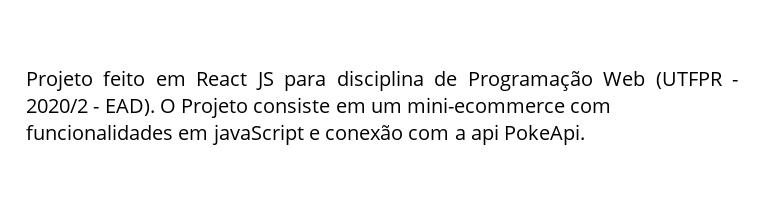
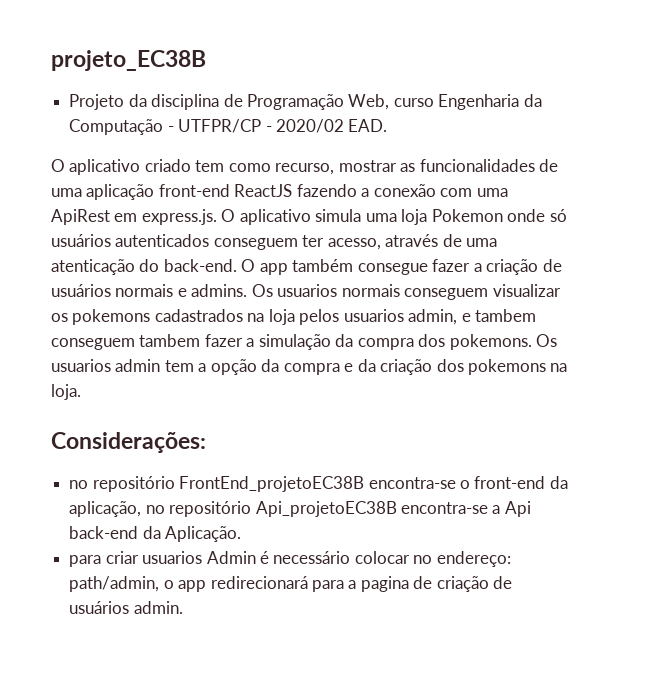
- Projeto feito em React JS para disciplina de Programação Web (UTFPR - 2020/2 - EAD). O Projeto consiste em um mini-ecommerce com funcionalidades em javaScript e conexão com a api PokeApi.
+ projeto_EC38B
+ Projeto da disciplina de Programação Web, curso Engenharia da Computação - UTFPR/CP - 2020/02 EAD.
+ O aplicativo criado tem como recurso, mostrar as funcionalidades de uma aplicação front-end ReactJS fazendo a conexão com uma ApiRest em express.js. O aplicativo simula uma loja Pokemon onde só usuários autenticados conseguem ter acesso, através de uma atenticação do back-end. O app também consegue fazer a criação de usuários normais e admins. Os usuarios normais conseguem visualizar os pokemons cadastrados na loja pelos usuarios admin, e tambem conseguem tambem fazer a simulação da compra dos pokemons. Os usuarios admin tem a opção da compra e da criação dos pokemons na loja.
+ Considerações:
+ no repositório FrontEnd_projetoEC38B encontra-se o front-end da aplicação, no repositório Api_projetoEC38B encontra-se a Api back-end da Aplicação.
+ para criar usuarios Admin é necessário colocar no endereço: path/admin, o app redirecionará para a pagina de criação de usuários admin.

